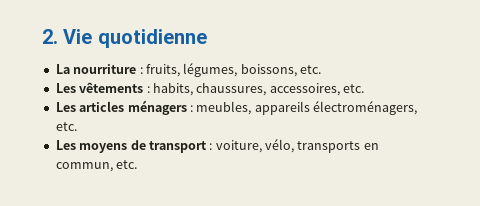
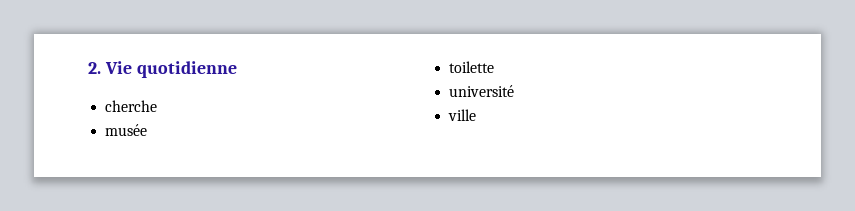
- La nourriture : fruits, légumes, boissons, etc.
- Les vêtements : habits, chaussures, accessoires, etc.
- Les articles ménagers : meubles, appareils électroménagers, etc.
- Les moyens de transport : voiture, vélo, transports en commun, etc.
+ cherche
+ musée
+ toilette
+ université
+ ville

